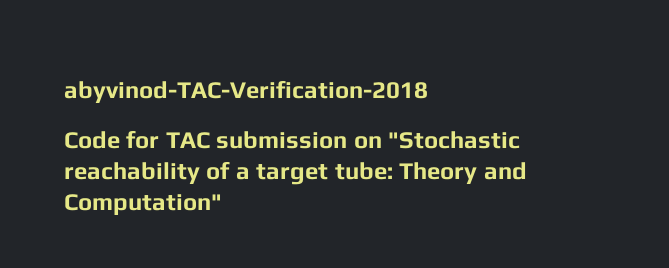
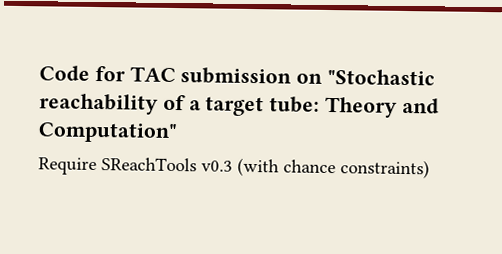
- abyvinod-TAC-Verification-2018
+ Require SReachTools v0.3 (with chance constraints)

